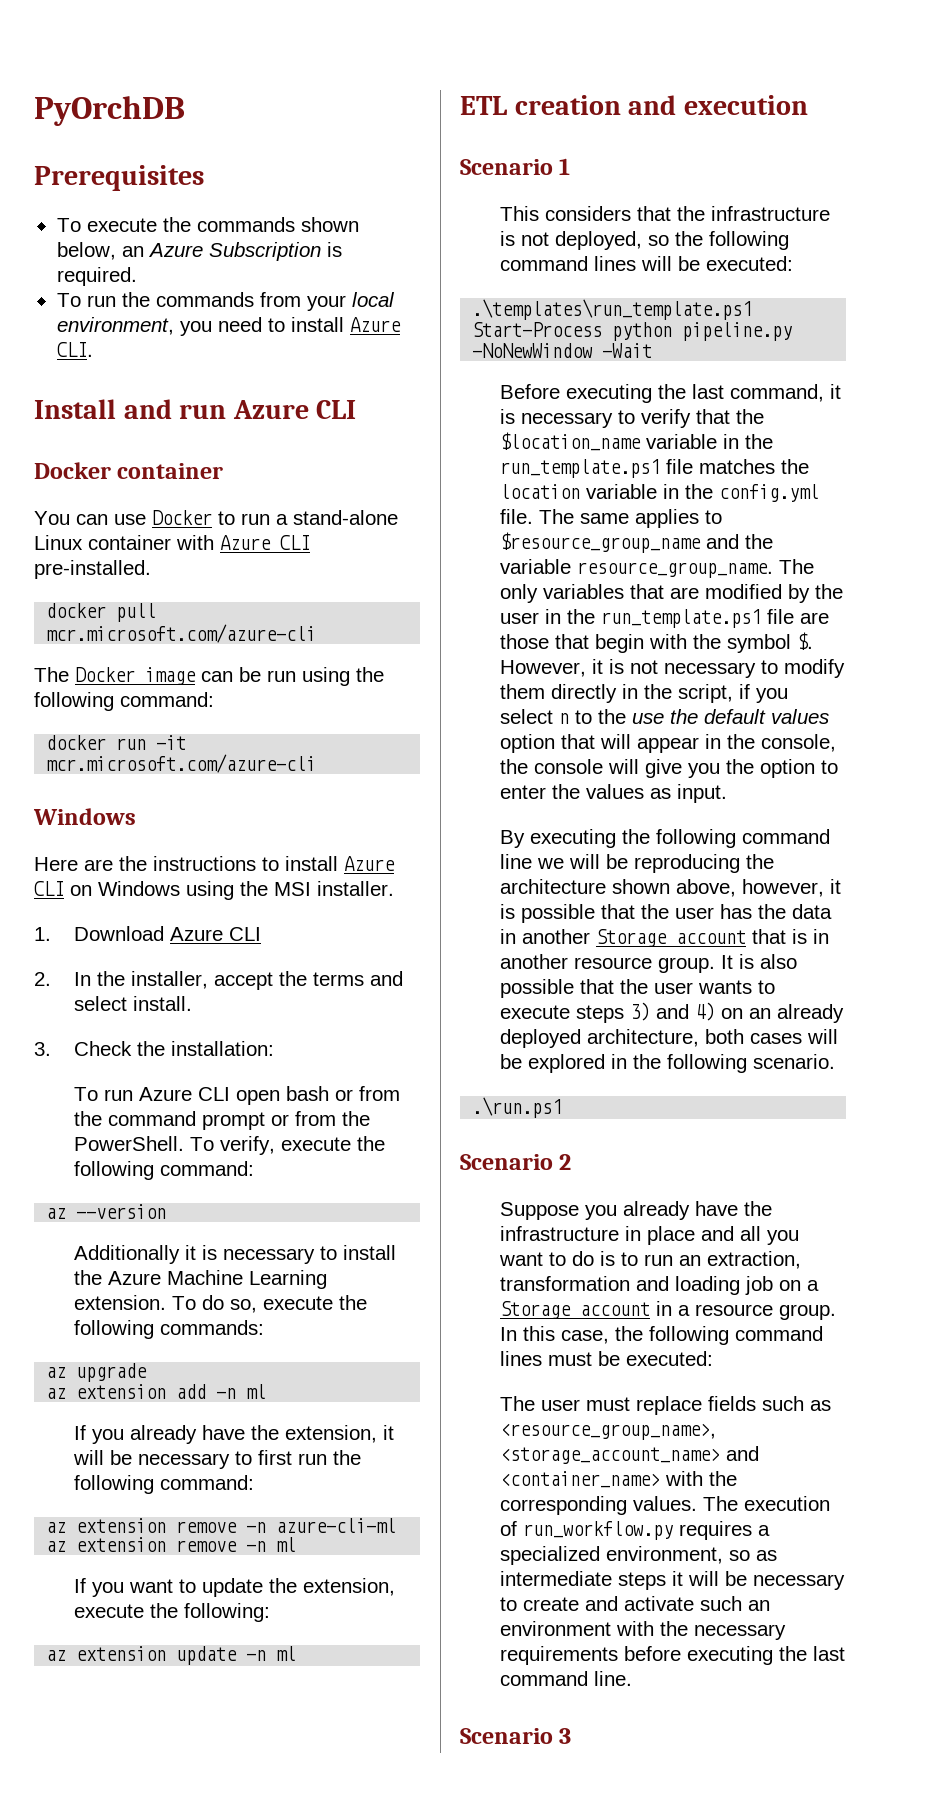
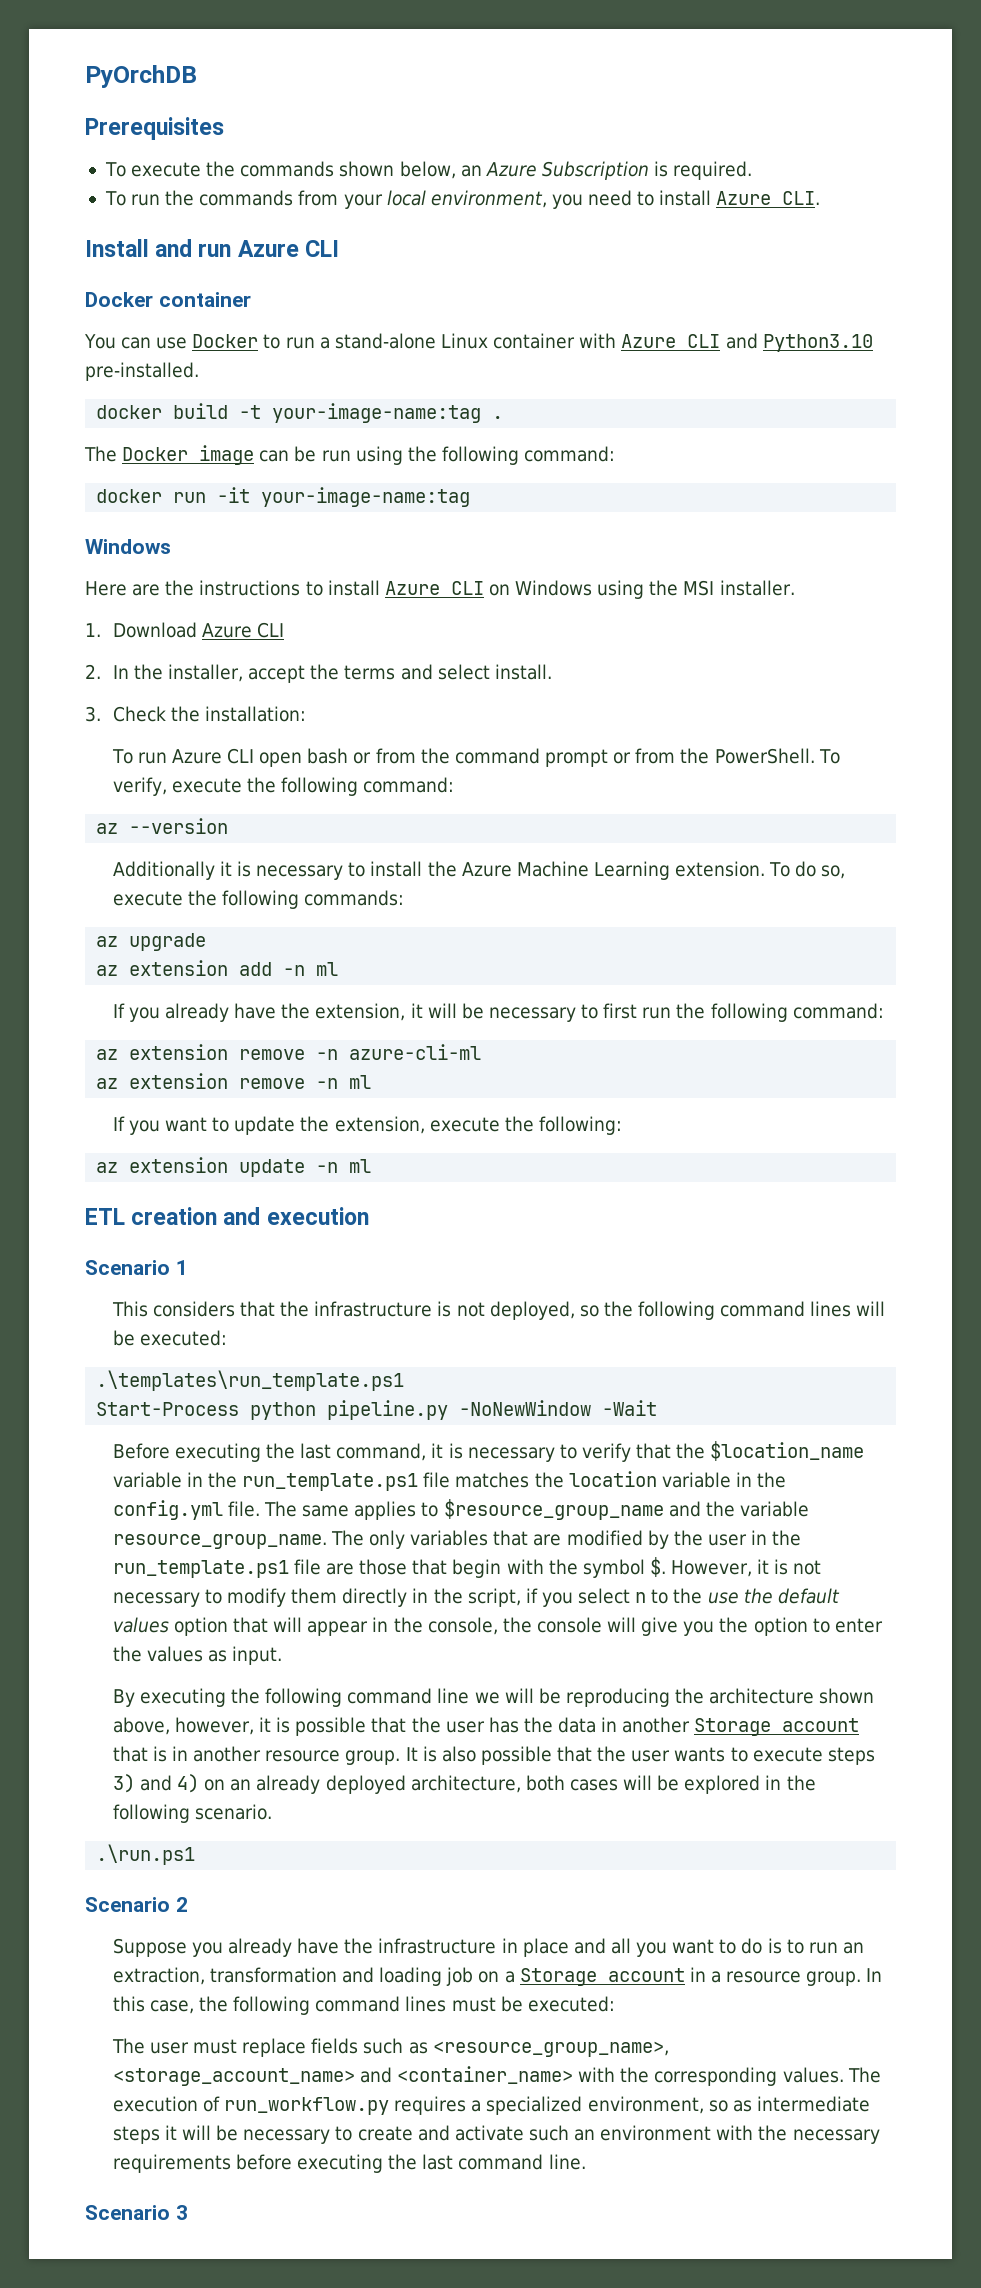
- You can use Docker to run a stand-alone Linux container with Azure CLI pre-installed.
+ You can use Docker to run a stand-alone Linux container with Azure CLI and Python3.10 pre-installed.
- docker pull mcr.microsoft.com/azure-cli
+ docker build -t your-image-name:tag .
- docker run -it mcr.microsoft.com/azure-cli
+ docker run -it your-image-name:tag

